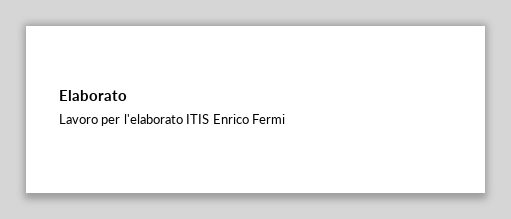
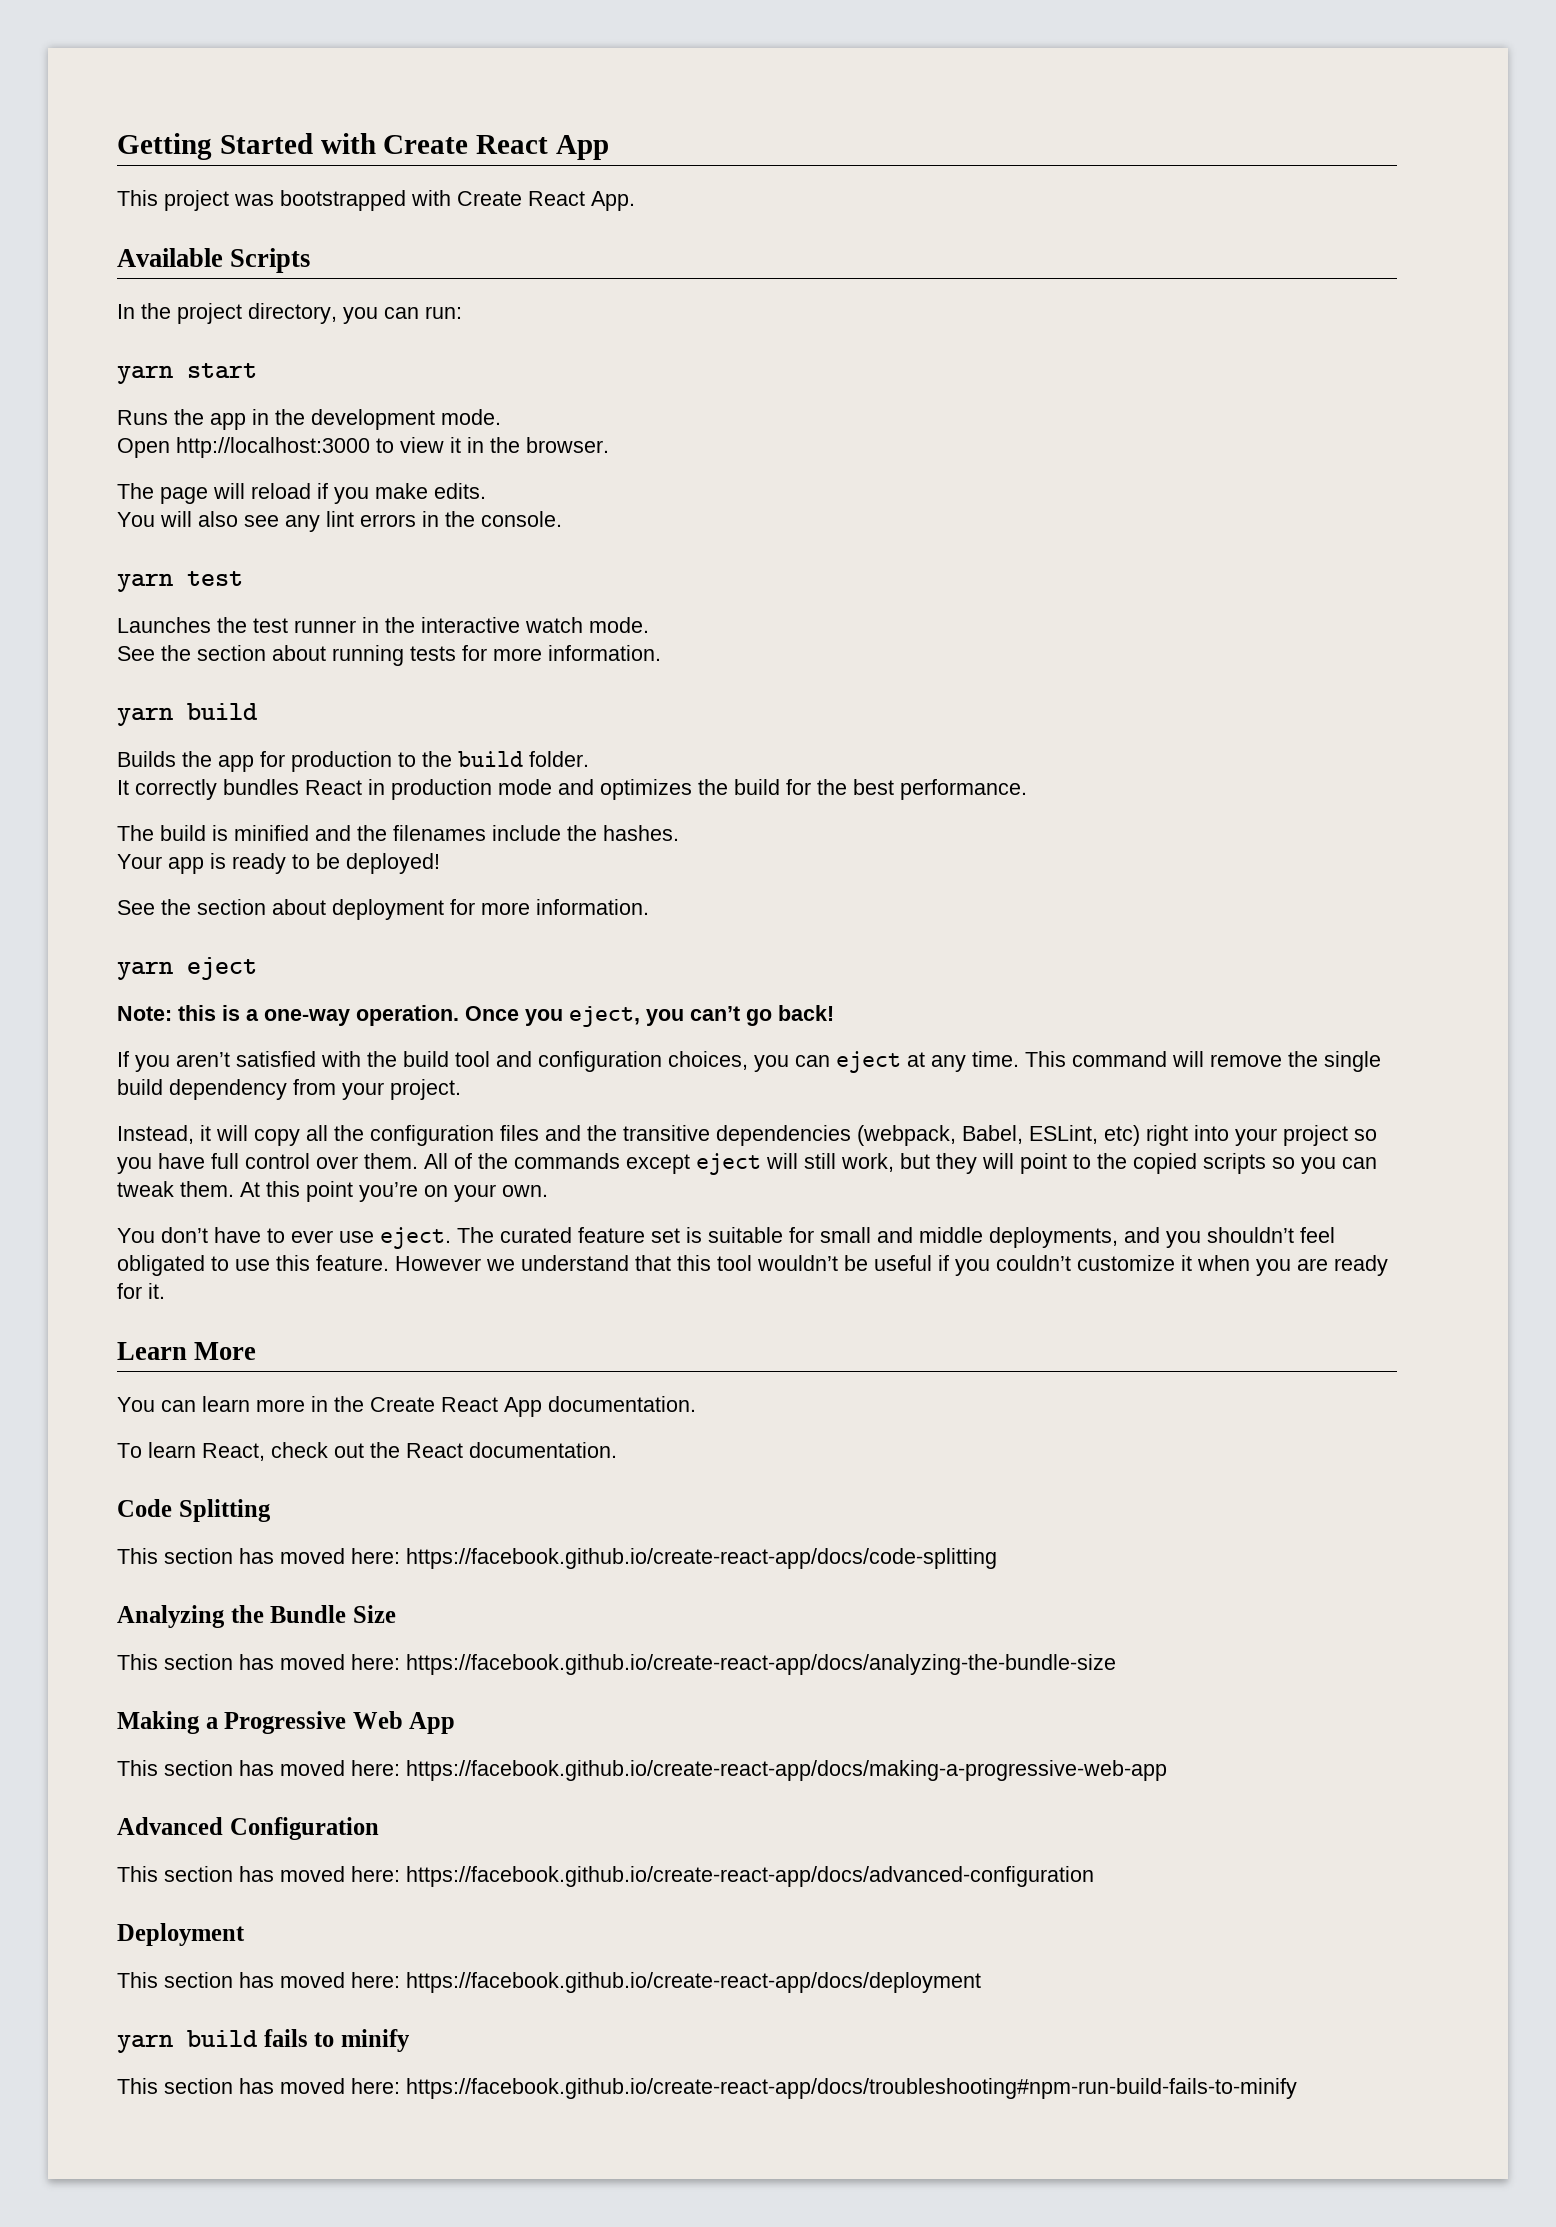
- Elaborato
- Lavoro per l'elaborato ITIS Enrico Fermi
+ Getting Started with Create React App
+ This project was bootstrapped with Create React App.
+ Available Scripts
+ In the project directory, you can run:
+ yarn start
+ Runs the app in the development mode.
+ Open http://localhost:3000 to view it in the browser.
+ The page will reload if you make edits.
+ You will also see any lint errors in the console.
+ yarn test
+ Launches the test runner in the interactive watch mode.
+ See the section about running tests for more information.
+ yarn build
+ Builds the app for production to the build folder.
+ It correctly bundles React in production mode and optimizes the build for the best performance.
+ The build is minified and the filenames include the hashes.
+ Your app is ready to be deployed!
+ See the section about deployment for more information.
+ yarn eject
+ Note: this is a one-way operation. Once you eject, you can’t go back!
+ If you aren’t satisfied with the build tool and configuration choices, you can eject at any time. This command will remove the single build dependency from your project.
+ Instead, it will copy all the configuration files and the transitive dependencies (webpack, Babel, ESLint, etc) right into your project so you have full control over them. All of the commands except eject will still work, but they will point to the copied scripts so you can tweak them. At this point you’re on your own.
+ You don’t have to ever use eject. The curated feature set is suitable for small and middle deployments, and you shouldn’t feel obligated to use this feature. However we understand that this tool wouldn’t be useful if you couldn’t customize it when you are ready for it.
+ Learn More
+ You can learn more in the Create React App documentation.
+ To learn React, check out the React documentation.
+ Code Splitting
+ This section has moved here: https://facebook.github.io/create-react-app/docs/code-splitting
+ Analyzing the Bundle Size
+ This section has moved here: https://facebook.github.io/create-react-app/docs/analyzing-the-bundle-size
+ Making a Progressive Web App
+ This section has moved here: https://facebook.github.io/create-react-app/docs/making-a-progressive-web-app
+ Advanced Configuration
+ This section has moved here: https://facebook.github.io/create-react-app/docs/advanced-configuration
+ Deployment
+ This section has moved here: https://facebook.github.io/create-react-app/docs/deployment
+ yarn build fails to minify
+ This section has moved here: https://facebook.github.io/create-react-app/docs/troubleshooting#npm-run-build-fails-to-minify

